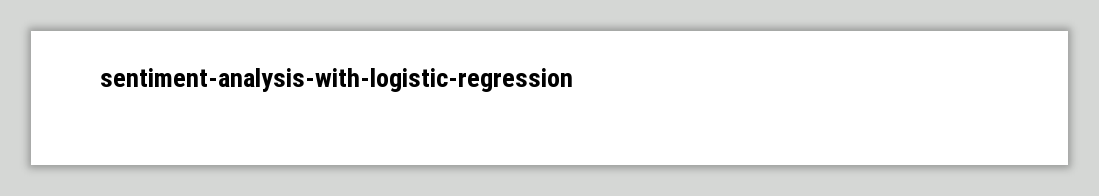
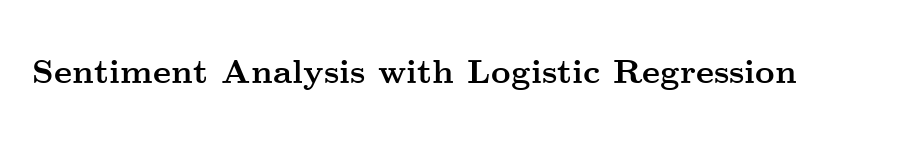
- sentiment-analysis-with-logistic-regression
+ Sentiment Analysis with Logistic Regression

